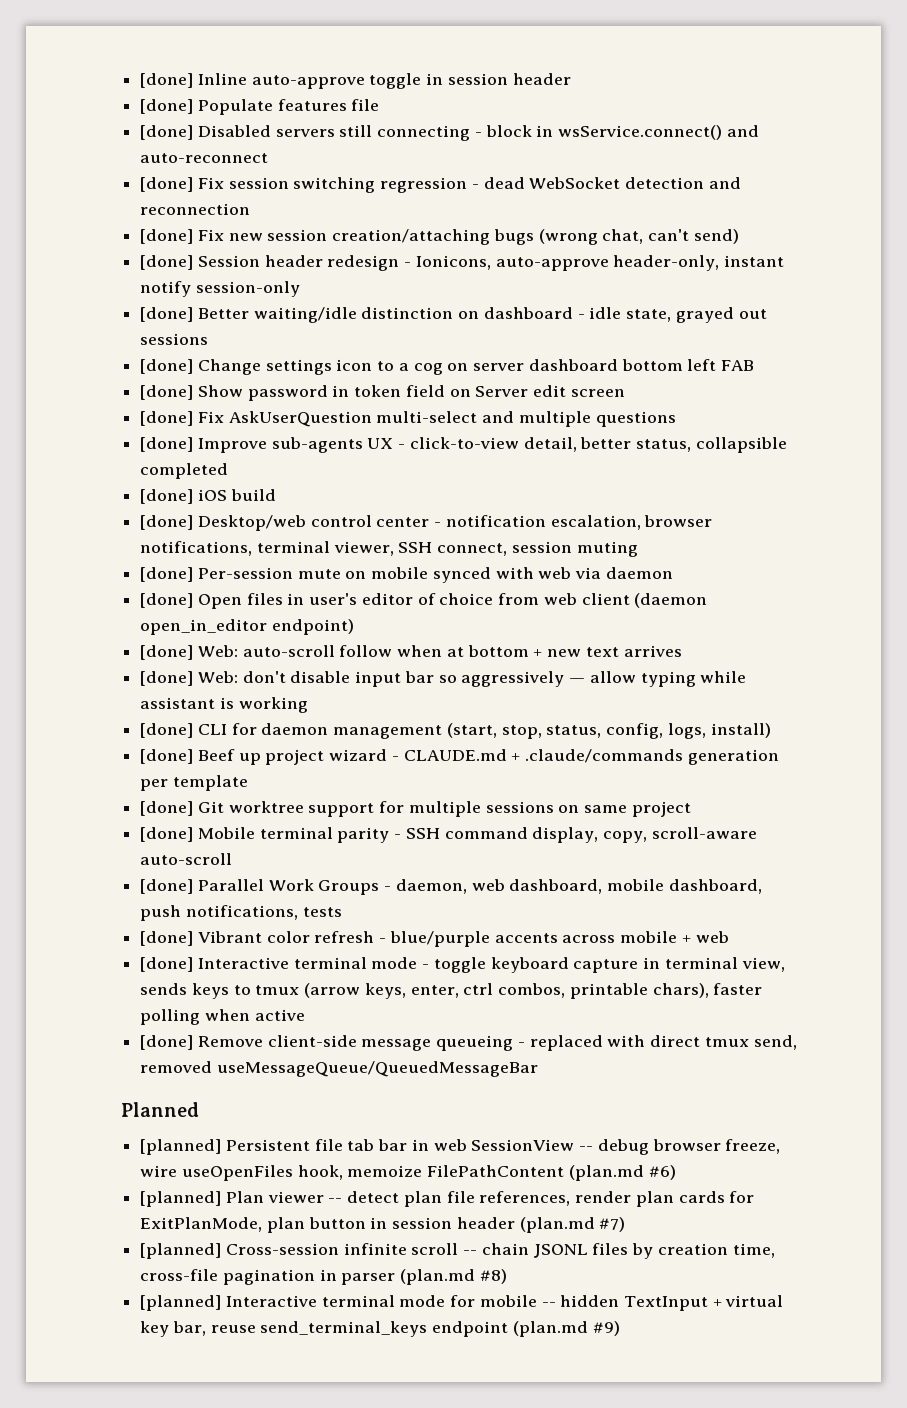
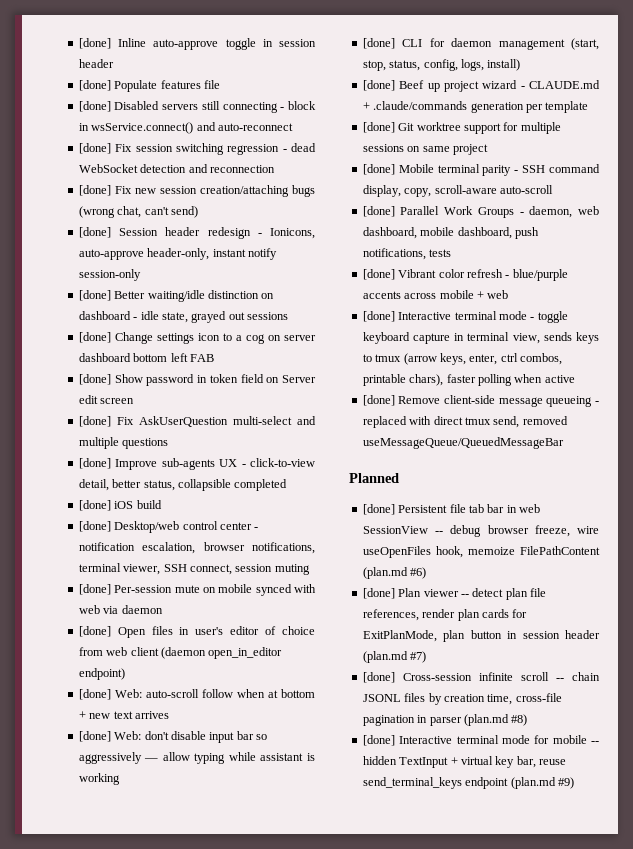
- [planned] Persistent file tab bar in web SessionView -- debug browser freeze, wire useOpenFiles hook, memoize FilePathContent (plan.md #6)
+ [done] Persistent file tab bar in web SessionView -- debug browser freeze, wire useOpenFiles hook, memoize FilePathContent (plan.md #6)
- [planned] Plan viewer -- detect plan file references, render plan cards for ExitPlanMode, plan button in session header (plan.md #7)
+ [done] Plan viewer -- detect plan file references, render plan cards for ExitPlanMode, plan button in session header (plan.md #7)
- [planned] Cross-session infinite scroll -- chain JSONL files by creation time, cross-file pagination in parser (plan.md #8)
+ [done] Cross-session infinite scroll -- chain JSONL files by creation time, cross-file pagination in parser (plan.md #8)
- [planned] Interactive terminal mode for mobile -- hidden TextInput + virtual key bar, reuse send_terminal_keys endpoint (plan.md #9)
+ [done] Interactive terminal mode for mobile -- hidden TextInput + virtual key bar, reuse send_terminal_keys endpoint (plan.md #9)

